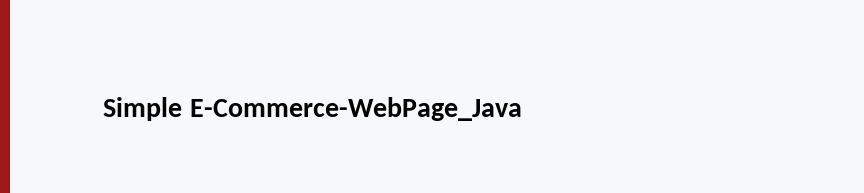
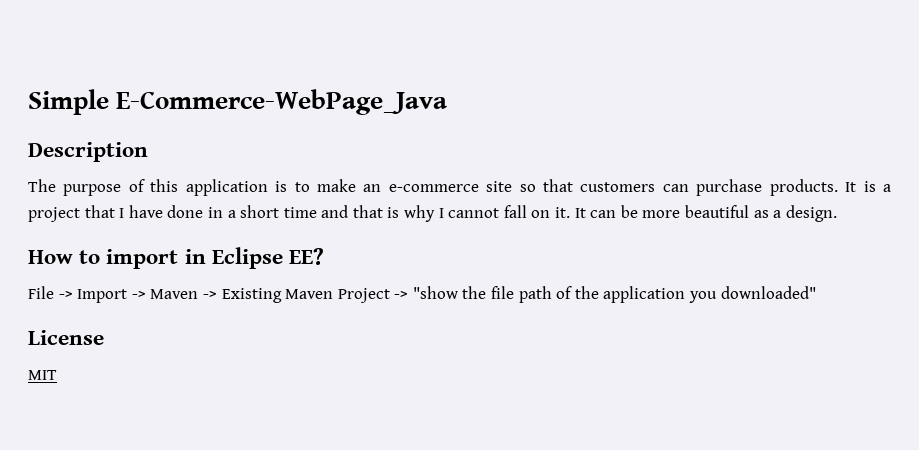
+ Description
+ The purpose of this application is to make an e-commerce site so that customers can purchase products. It is a project that I have done in a short time and that is why I cannot fall on it. It can be more beautiful as a design.
+ How to import in Eclipse EE?
+ File -> Import -> Maven -> Existing Maven Project -> "show the file path of the application you downloaded"
+ License
+ MIT

